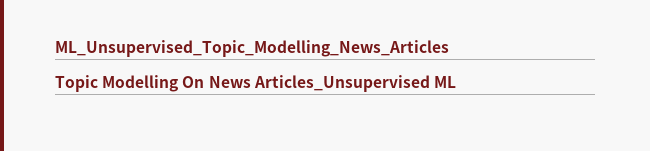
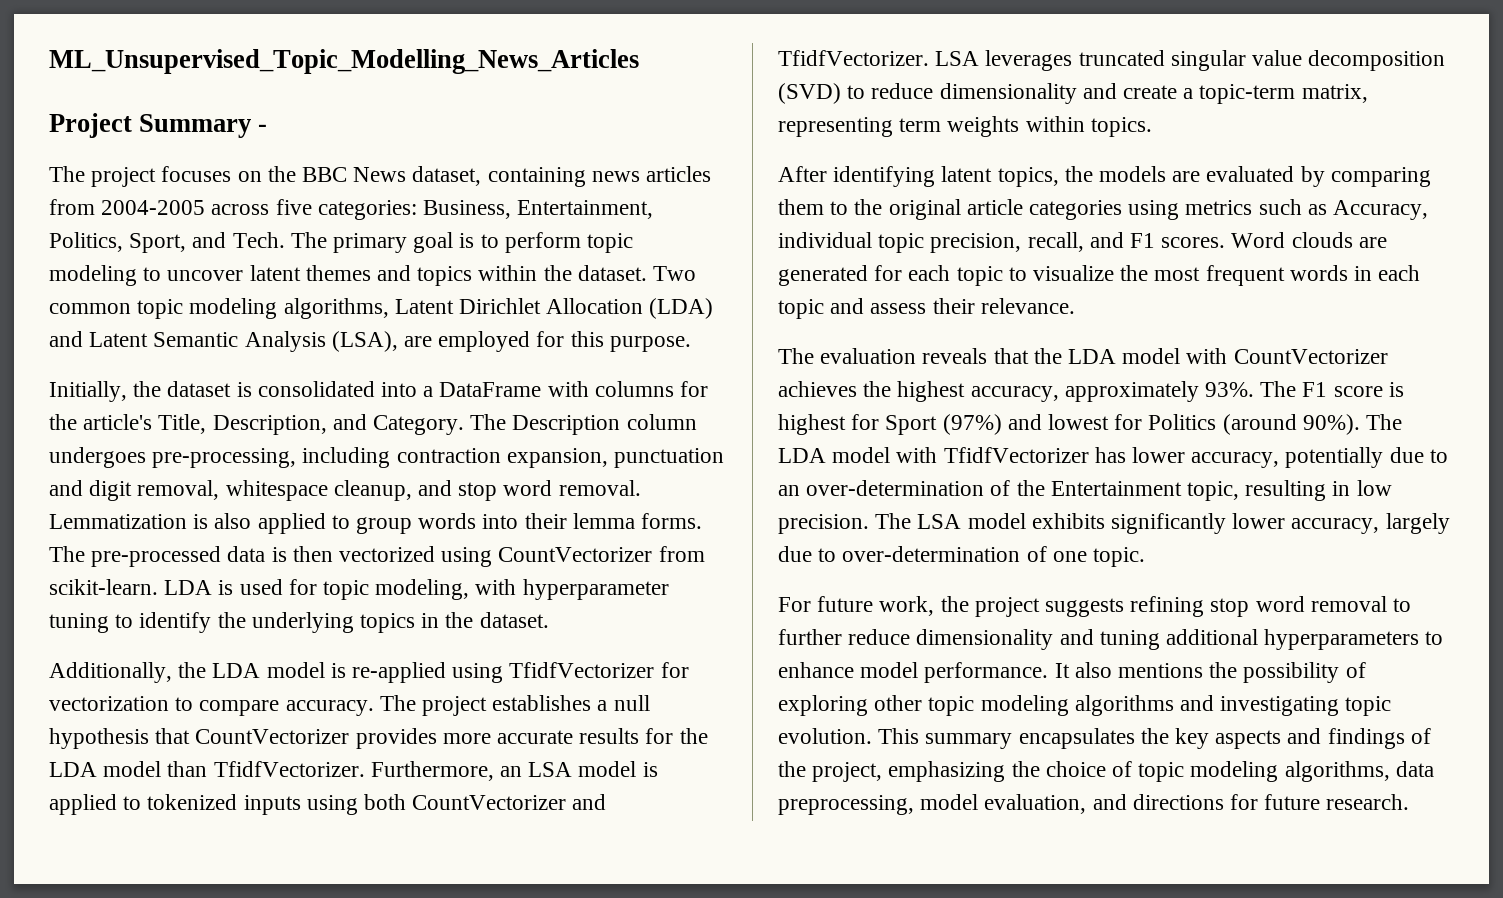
- Topic Modelling On News Articles_Unsupervised ML
+ Project Summary -
+ The project focuses on the BBC News dataset, containing news articles from 2004-2005 across five categories: Business, Entertainment, Politics, Sport, and Tech. The primary goal is to perform topic modeling to uncover latent themes and topics within the dataset. Two common topic modeling algorithms, Latent Dirichlet Allocation (LDA) and Latent Semantic Analysis (LSA), are employed for this purpose.
+ Initially, the dataset is consolidated into a DataFrame with columns for the article's Title, Description, and Category. The Description column undergoes pre-processing, including contraction expansion, punctuation and digit removal, whitespace cleanup, and stop word removal. Lemmatization is also applied to group words into their lemma forms. The pre-processed data is then vectorized using CountVectorizer from scikit-learn. LDA is used for topic modeling, with hyperparameter tuning to identify the underlying topics in the dataset.
+ Additionally, the LDA model is re-applied using TfidfVectorizer for vectorization to compare accuracy. The project establishes a null hypothesis that CountVectorizer provides more accurate results for the LDA model than TfidfVectorizer. Furthermore, an LSA model is applied to tokenized inputs using both CountVectorizer and TfidfVectorizer. LSA leverages truncated singular value decomposition (SVD) to reduce dimensionality and create a topic-term matrix, representing term weights within topics.
+ After identifying latent topics, the models are evaluated by comparing them to the original article categories using metrics such as Accuracy, individual topic precision, recall, and F1 scores. Word clouds are generated for each topic to visualize the most frequent words in each topic and assess their relevance.
+ The evaluation reveals that the LDA model with CountVectorizer achieves the highest accuracy, approximately 93%. The F1 score is highest for Sport (97%) and lowest for Politics (around 90%). The LDA model with TfidfVectorizer has lower accuracy, potentially due to an over-determination of the Entertainment topic, resulting in low precision. The LSA model exhibits significantly lower accuracy, largely due to over-determination of one topic.
+ For future work, the project suggests refining stop word removal to further reduce dimensionality and tuning additional hyperparameters to enhance model performance. It also mentions the possibility of exploring other topic modeling algorithms and investigating topic evolution. This summary encapsulates the key aspects and findings of the project, emphasizing the choice of topic modeling algorithms, data preprocessing, model evaluation, and directions for future research.

